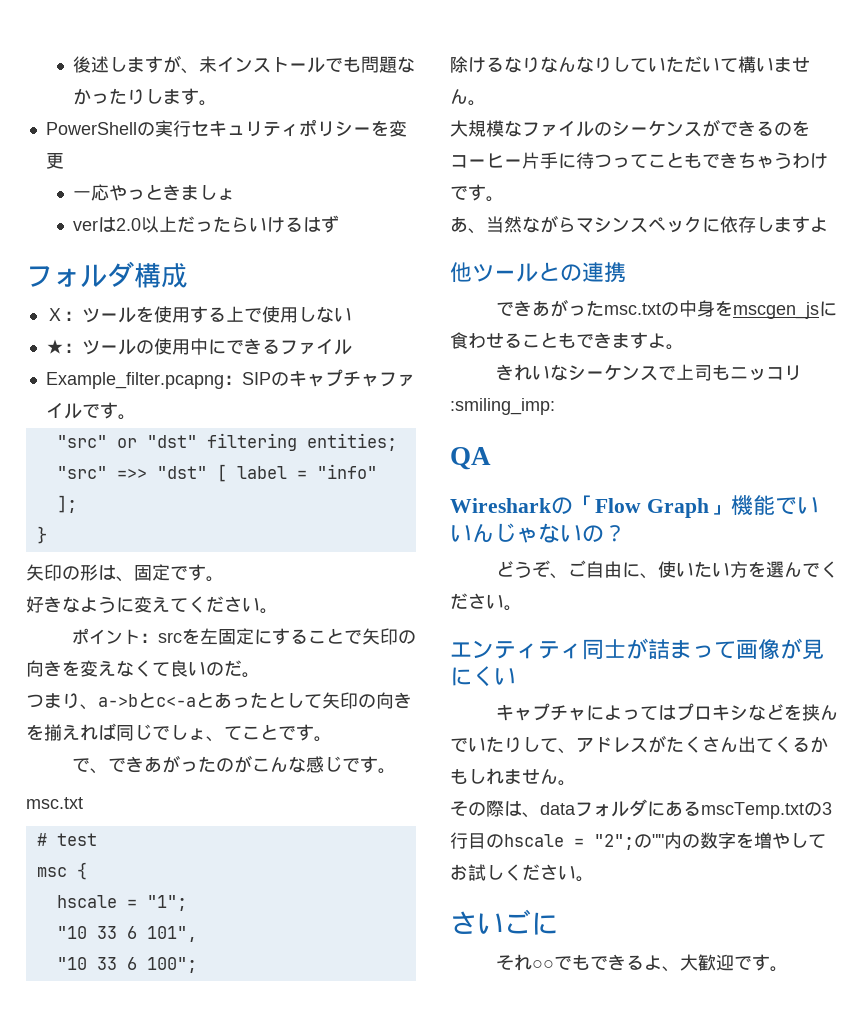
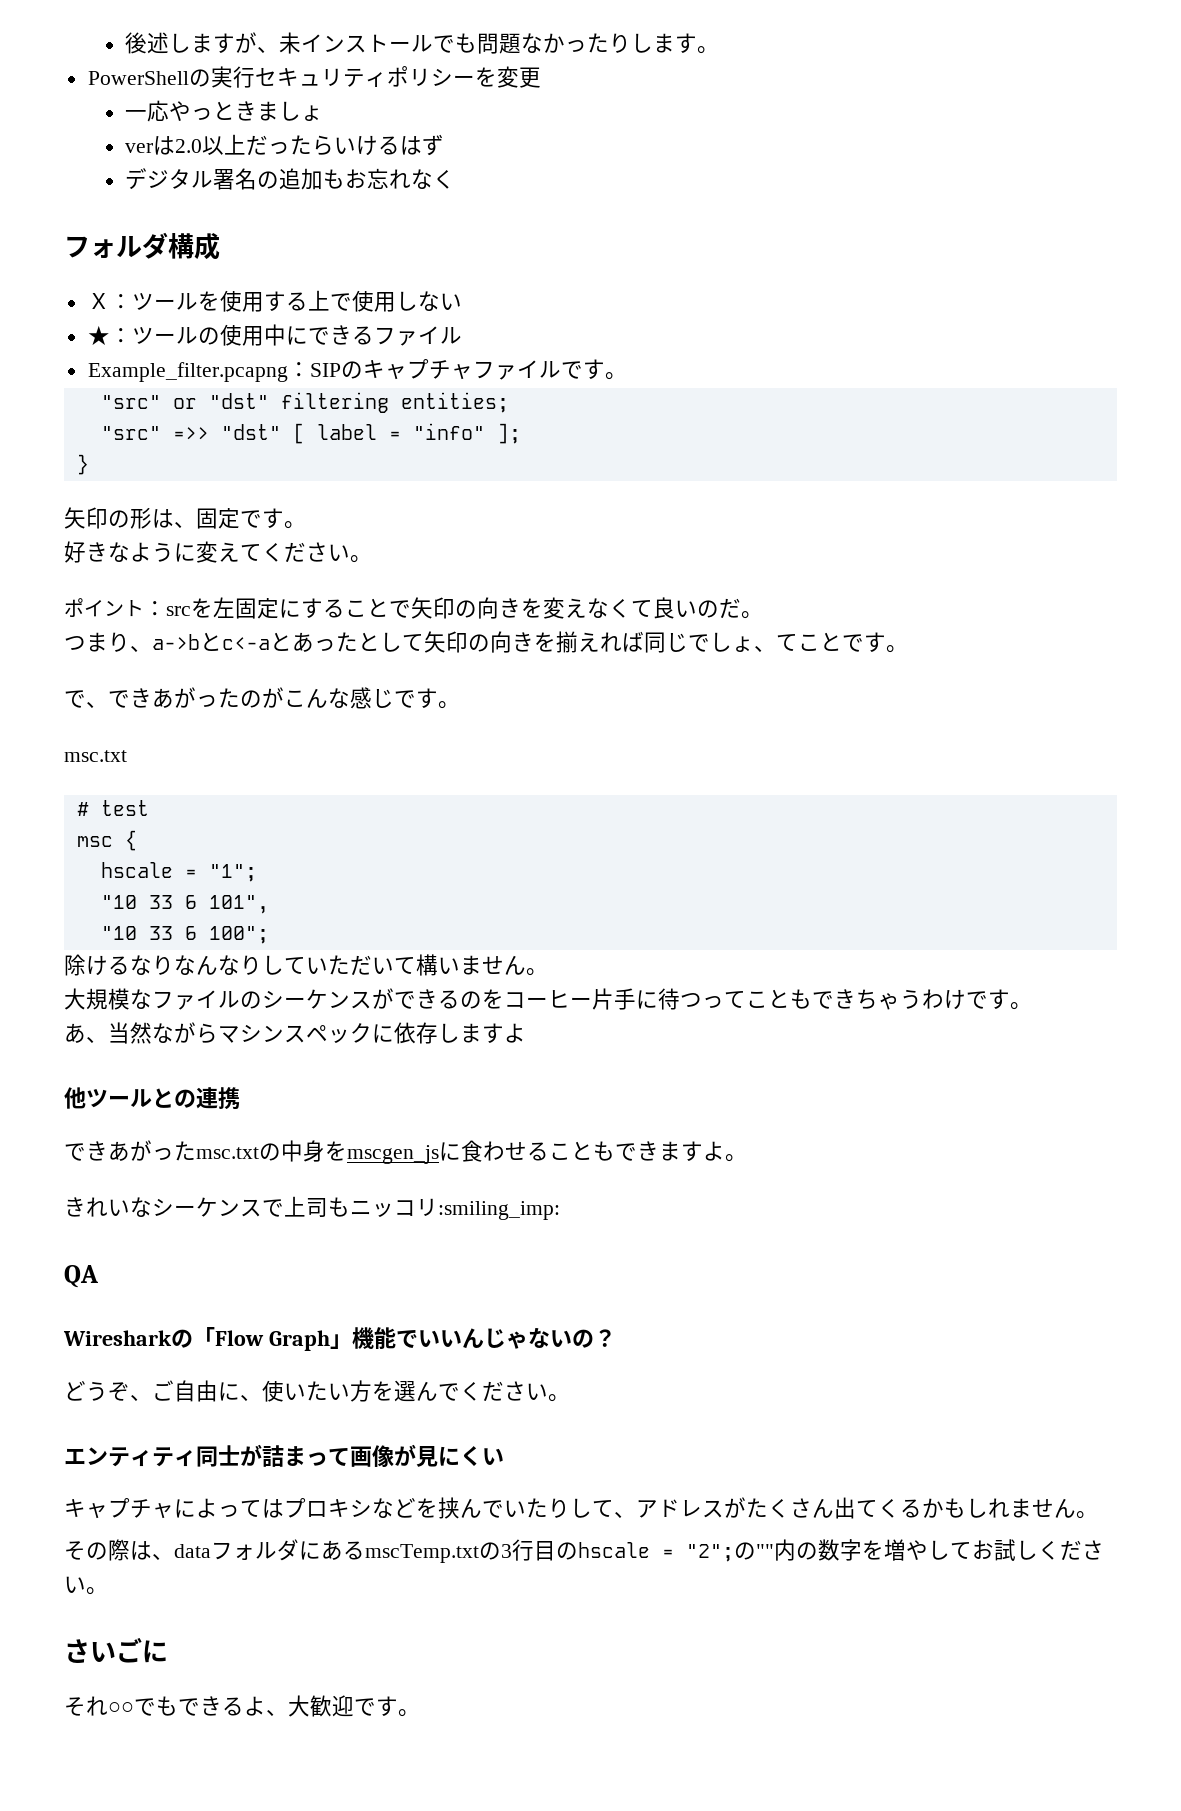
+ デジタル署名の追加もお忘れなく

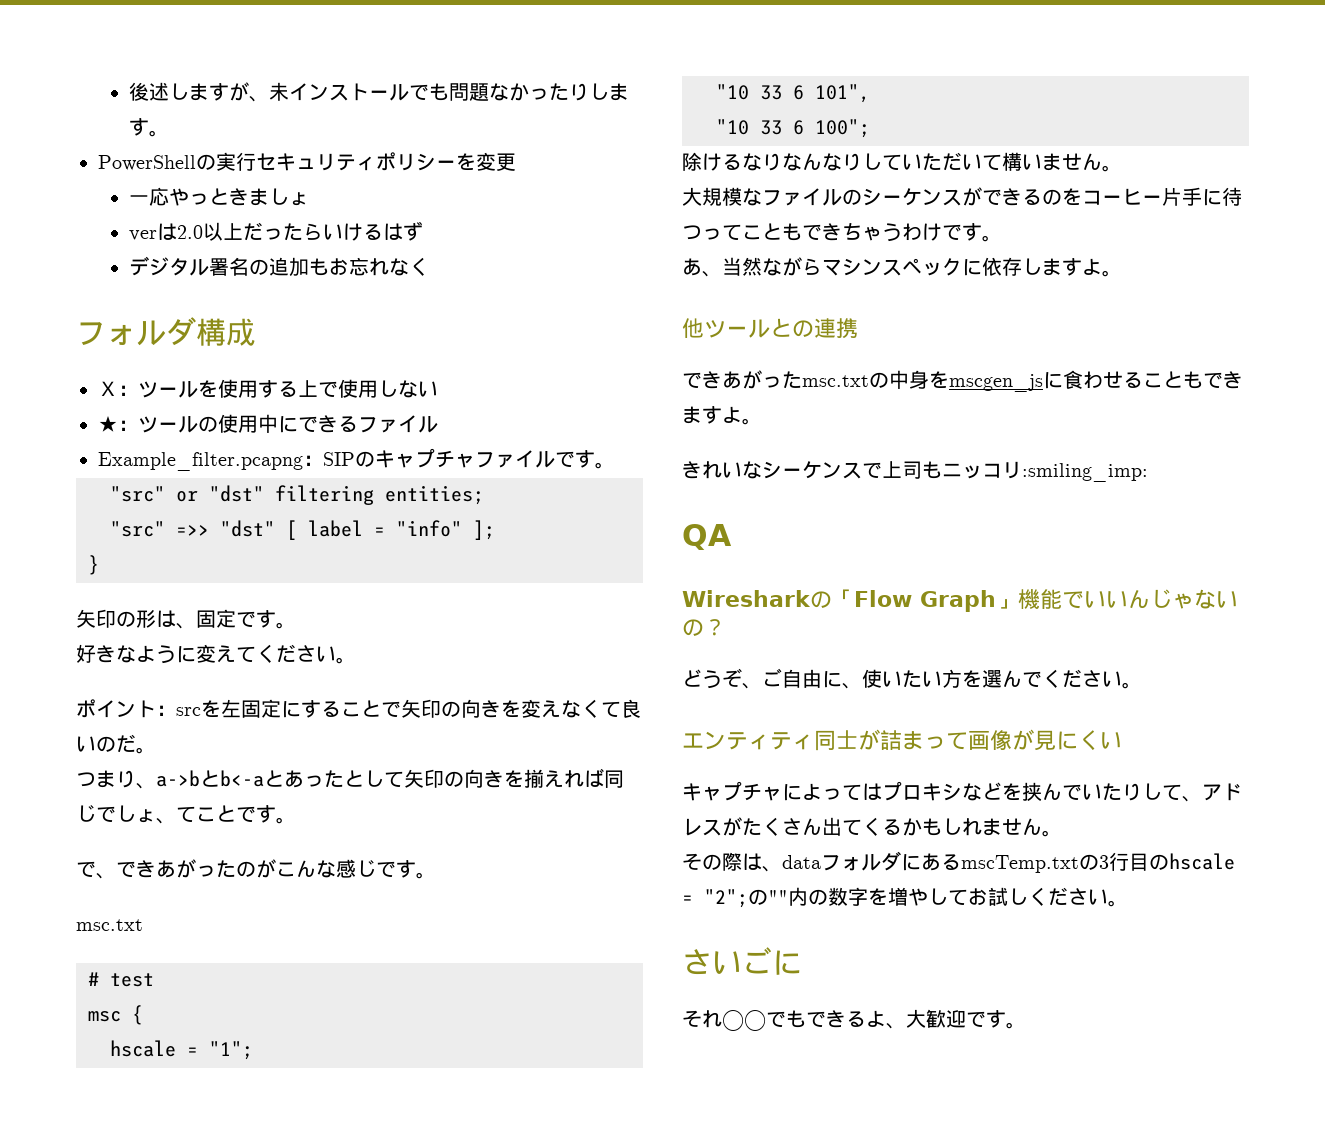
- つまり、a->bとc<-aとあったとして矢印の向きを揃えれば同じでしょ、てことです。
+ つまり、a->bとb<-aとあったとして矢印の向きを揃えれば同じでしょ、てことです。
- あ、当然ながらマシンスペックに依存しますよ
+ あ、当然ながらマシンスペックに依存しますよ。

